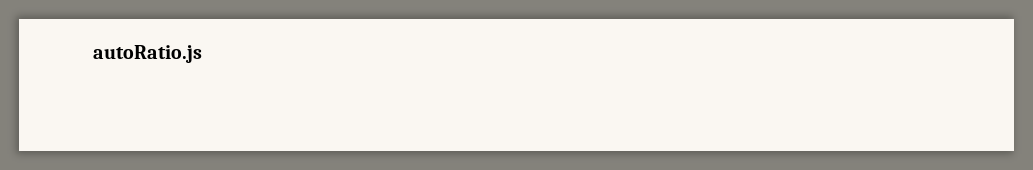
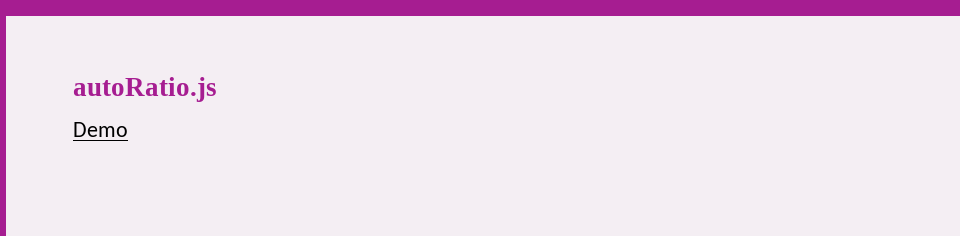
+ Demo

